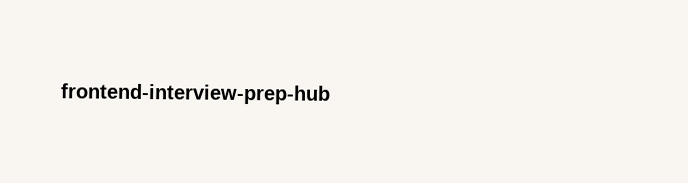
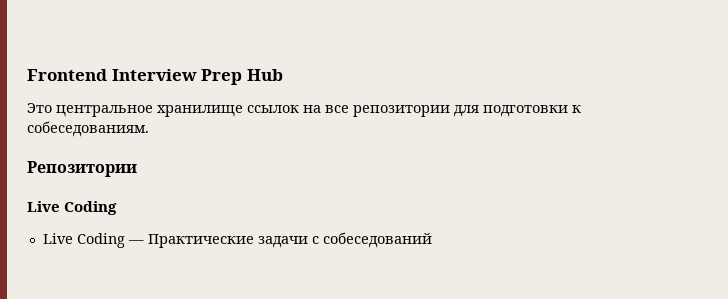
- frontend-interview-prep-hub
+ Frontend Interview Prep Hub
+ Это центральное хранилище ссылок на все репозитории для подготовки к собеседованиям.
+ Репозитории
+ Live Coding
+ Live Coding — Практические задачи с собеседований

